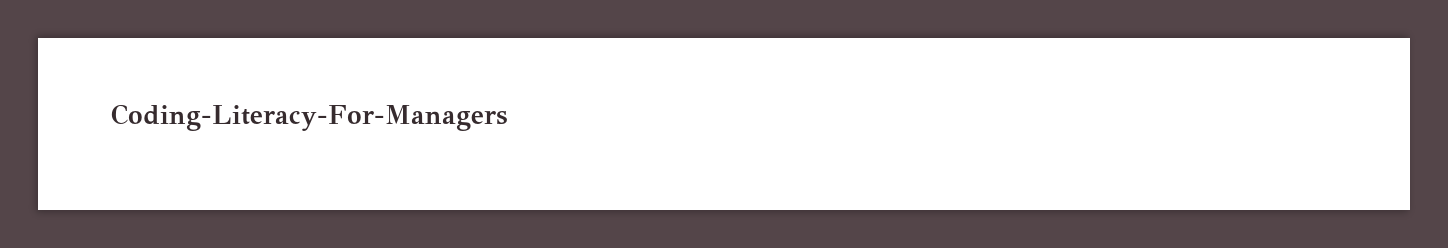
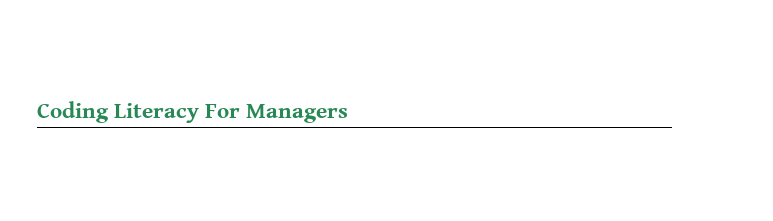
- Coding-Literacy-For-Managers
+ Coding Literacy For Managers

